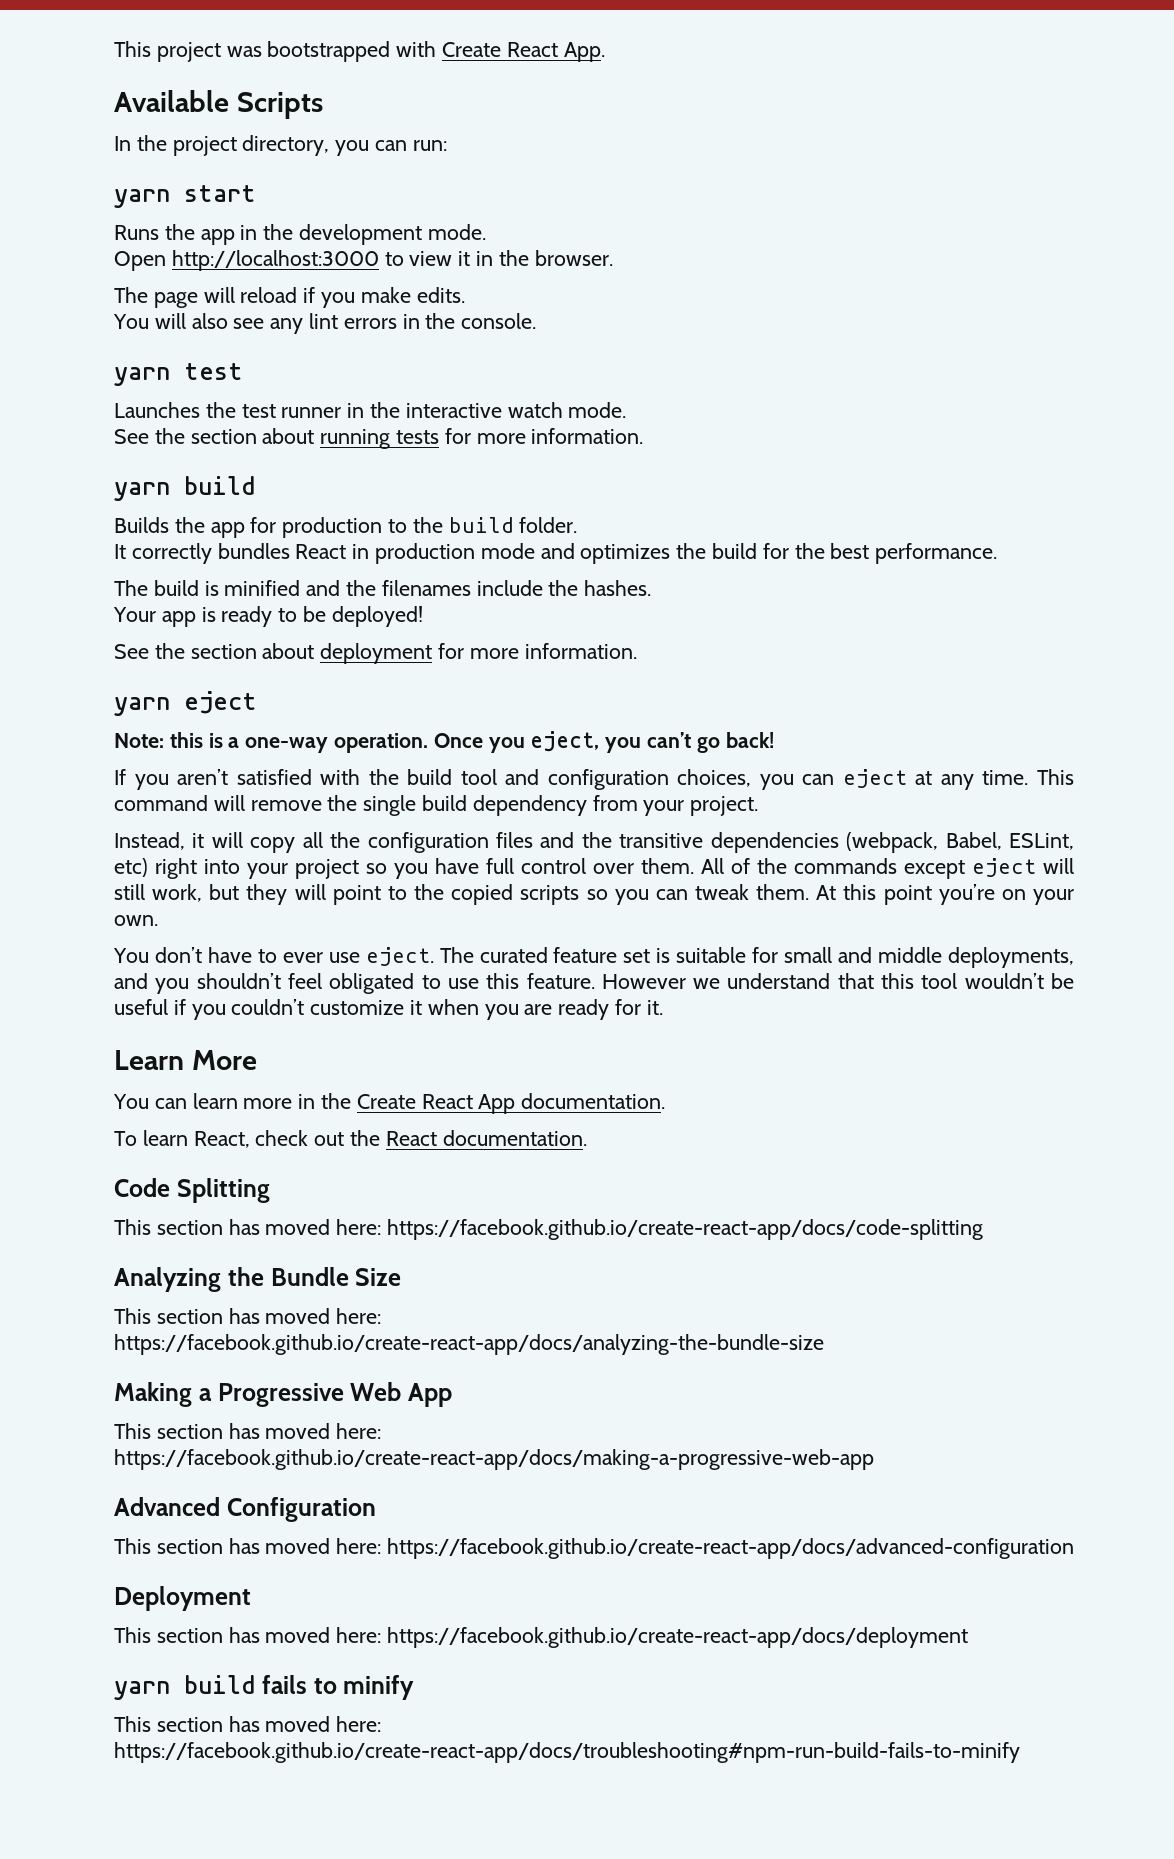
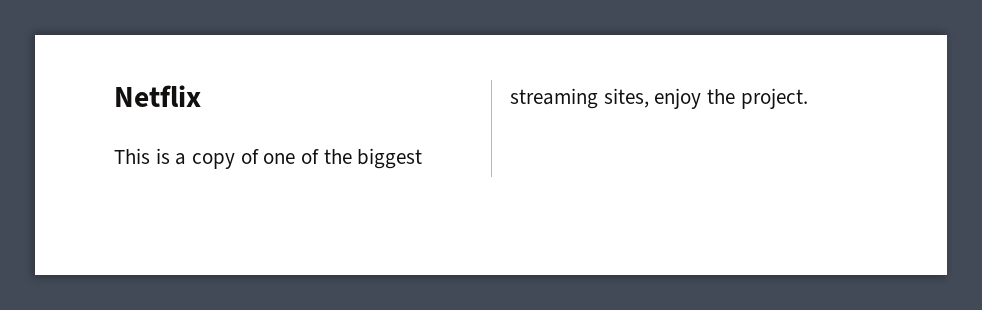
- This project was bootstrapped with Create React App.
- Available Scripts
- In the project directory, you can run:
- yarn start
- Runs the app in the development mode.
- Open http://localhost:3000 to view it in the browser.
- The page will reload if you make edits.
- You will also see any lint errors in the console.
- yarn test
- Launches the test runner in the interactive watch mode.
- See the section about running tests for more information.
- yarn build
- Builds the app for production to the build folder.
- It correctly bundles React in production mode and optimizes the build for the best performance.
- The build is minified and the filenames include the hashes.
- Your app is ready to be deployed!
- See the section about deployment for more information.
- yarn eject
- Note: this is a one-way operation. Once you eject, you can’t go back!
- If you aren’t satisfied with the build tool and configuration choices, you can eject at any time. This command will remove the single build dependency from your project.
- Instead, it will copy all the configuration files and the transitive dependencies (webpack, Babel, ESLint, etc) right into your project so you have full control over them. All of the commands except eject will still work, but they will point to the copied scripts so you can tweak them. At this point you’re on your own.
- You don’t have to ever use eject. The curated feature set is suitable for small and middle deployments, and you shouldn’t feel obligated to use this feature. However we understand that this tool wouldn’t be useful if you couldn’t customize it when you are ready for it.
- Learn More
- You can learn more in the Create React App documentation.
- To learn React, check out the React documentation.
- Code Splitting
- This section has moved here: https://facebook.github.io/create-react-app/docs/code-splitting
- Analyzing the Bundle Size
- This section has moved here: https://facebook.github.io/create-react-app/docs/analyzing-the-bundle-size
- Making a Progressive Web App
- This section has moved here: https://facebook.github.io/create-react-app/docs/making-a-progressive-web-app
- Advanced Configuration
- This section has moved here: https://facebook.github.io/create-react-app/docs/advanced-configuration
- Deployment
- This section has moved here: https://facebook.github.io/create-react-app/docs/deployment
- yarn build fails to minify
- This section has moved here: https://facebook.github.io/create-react-app/docs/troubleshooting#npm-run-build-fails-to-minify
+ Netflix
+ This is a copy of one of the biggest streaming sites, enjoy the project.

